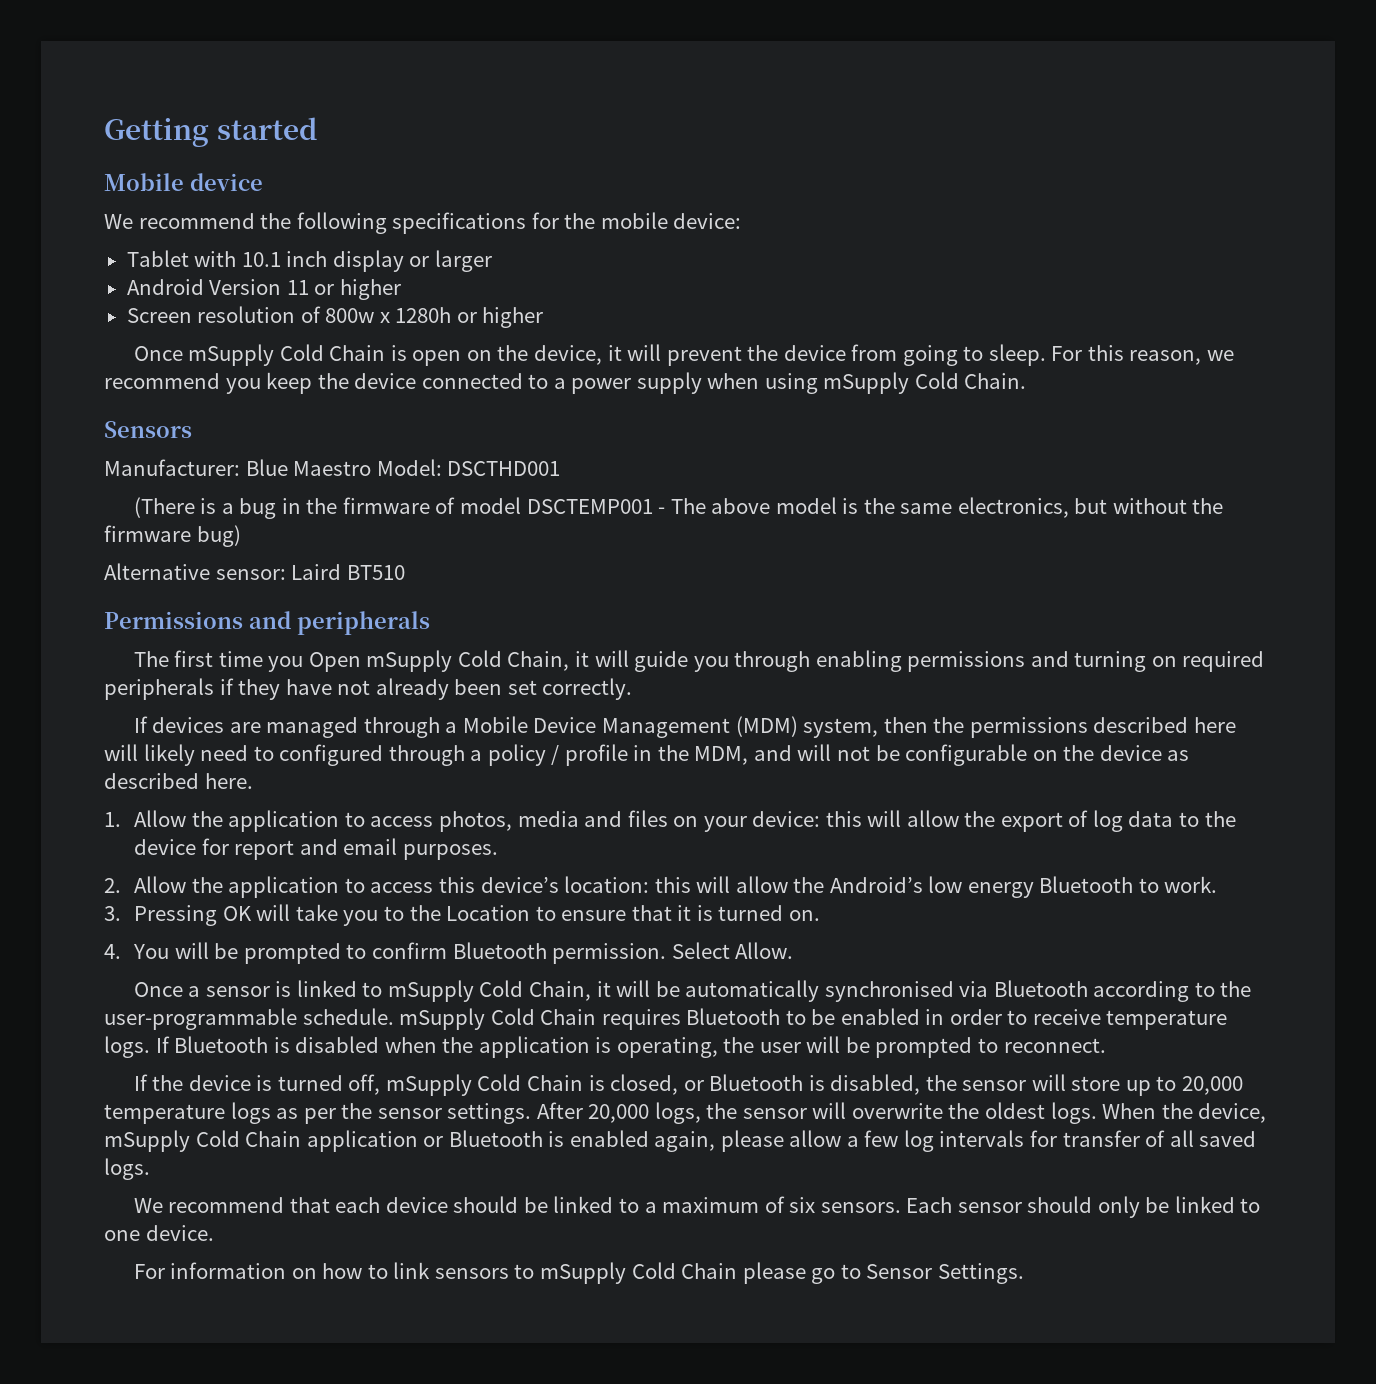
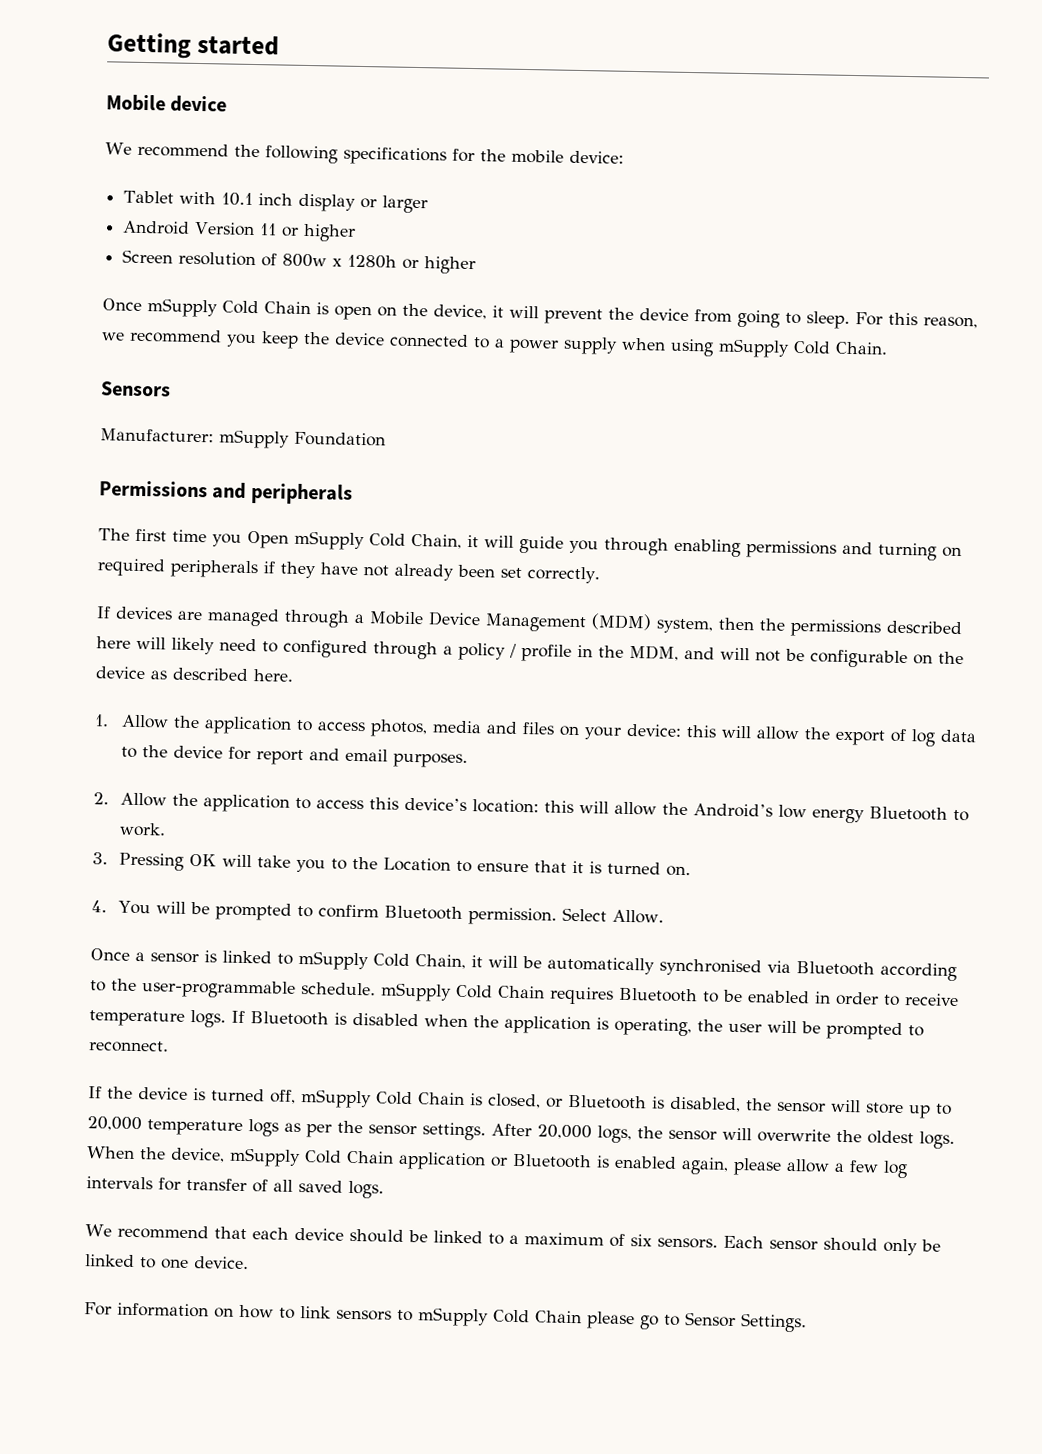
- Manufacturer: Blue Maestro Model: DSCTHD001
- (There is a bug in the firmware of model DSCTEMP001 - The above model is the same electronics, but without the firmware bug)
- Alternative sensor: Laird BT510
+ Manufacturer: mSupply Foundation

